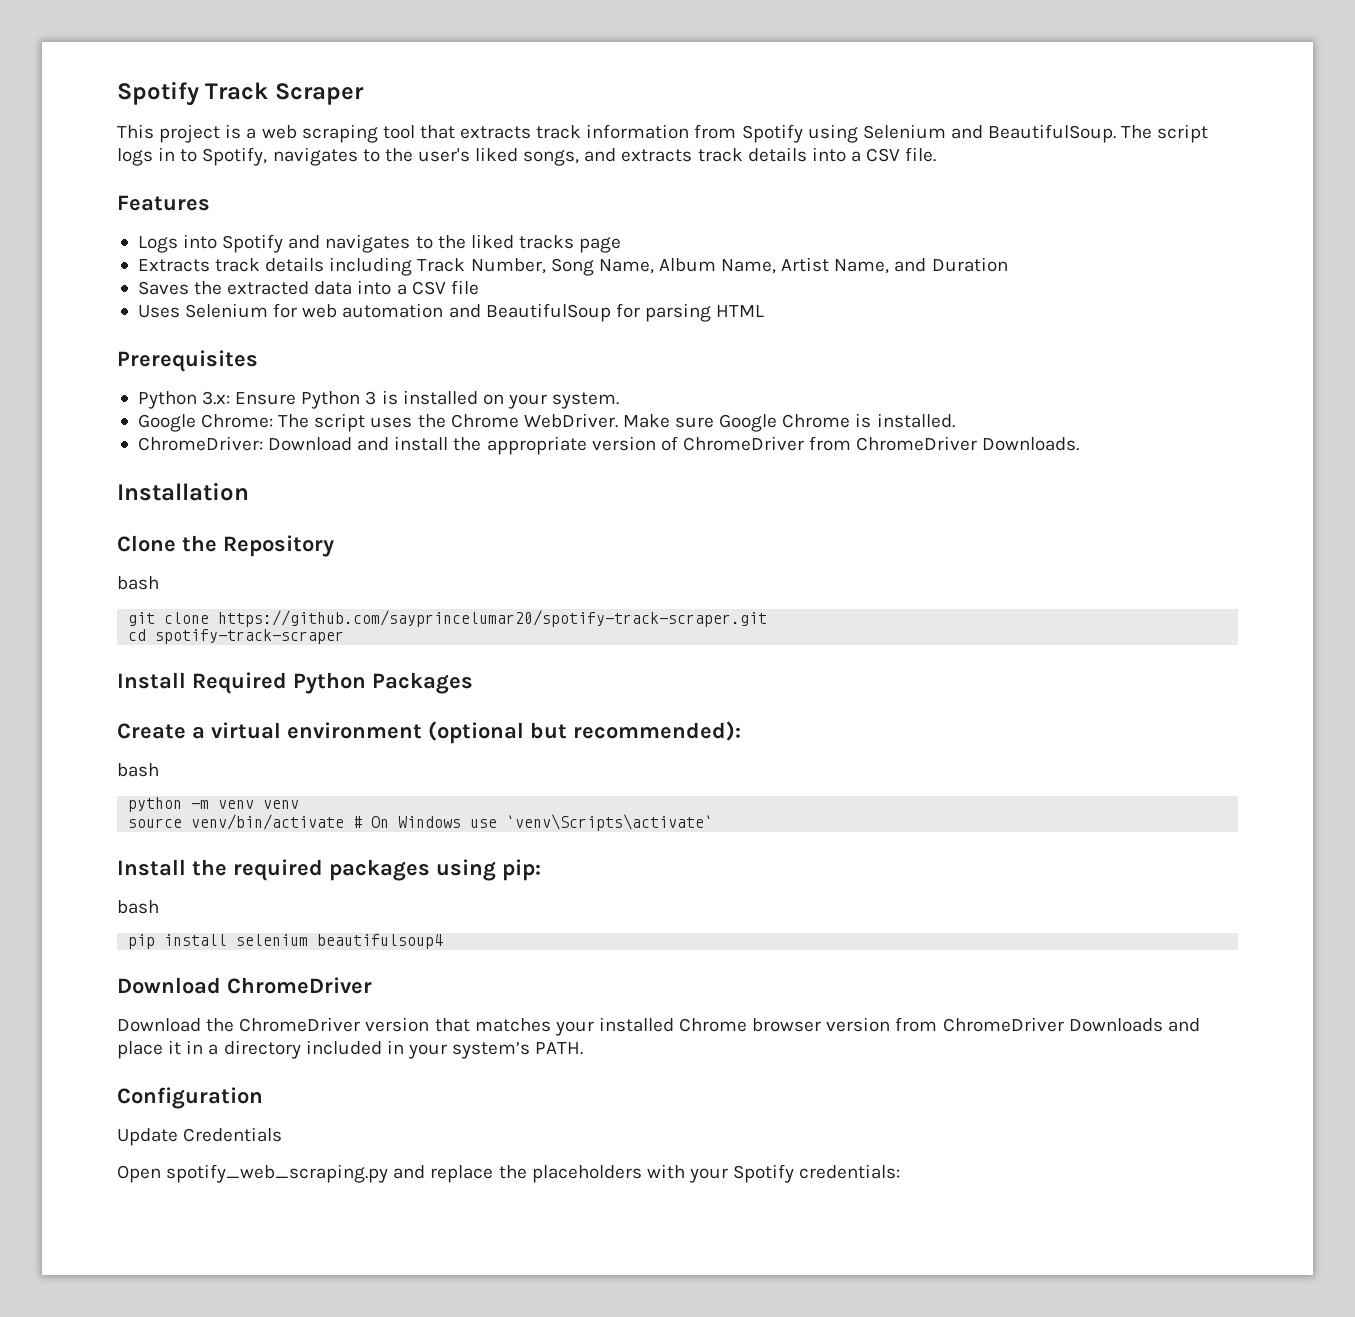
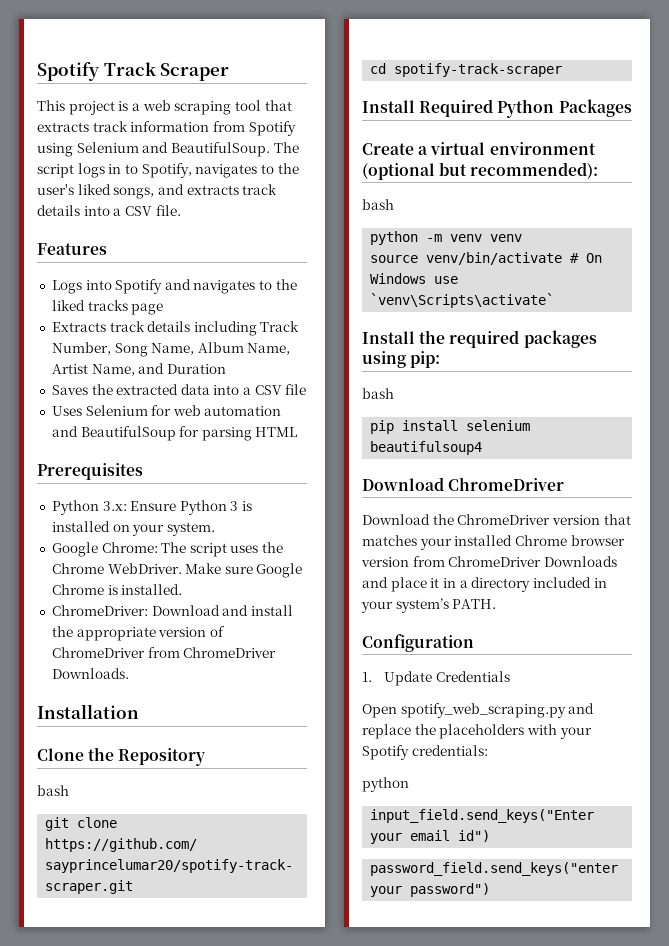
- Update Credentials
+ 1. Update Credentials
  Open spotify_web_scraping.py and replace the placeholders with your Spotify credentials:
+ python
+ input_field.send_keys("Enter your email id")
+ password_field.send_keys("enter your password")

